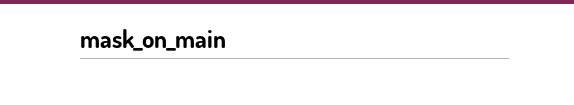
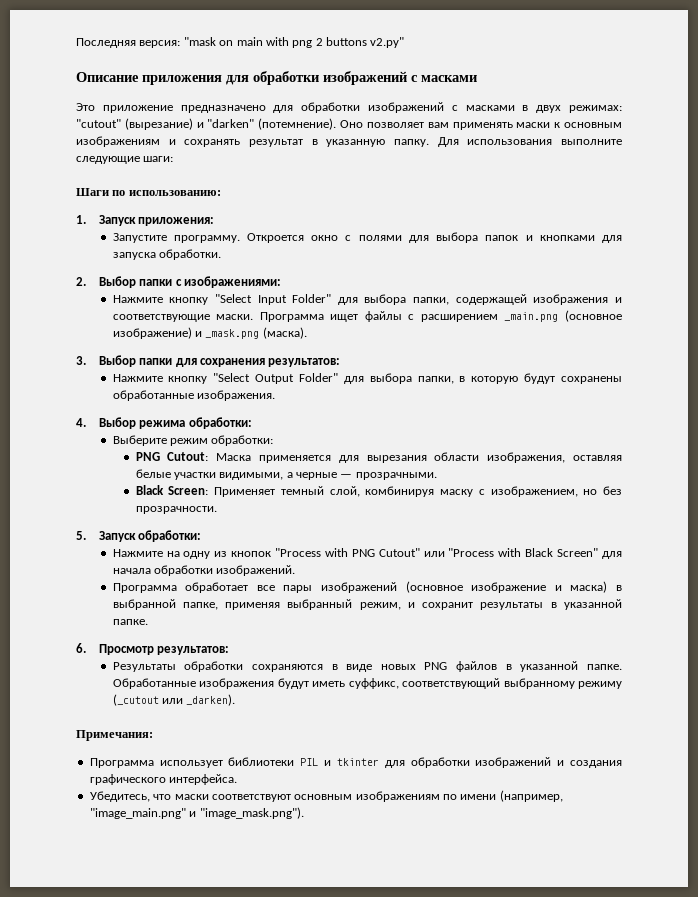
- mask_on_main
+ Последняя версия: "mask on main with png 2 buttons v2.py"
+ Описание приложения для обработки изображений с масками
+ Это приложение предназначено для обработки изображений с масками в двух режимах: "cutout" (вырезание) и "darken" (потемнение). Оно позволяет вам применять маски к основным изображениям и сохранять результат в указанную папку. Для использования выполните следующие шаги:
+ Шаги по использованию:
+ 1. Запуск приложения:
+ Запустите программу. Откроется окно с полями для выбора папок и кнопками для запуска обработки.
+ 2. Выбор папки с изображениями:
+ Нажмите кнопку "Select Input Folder" для выбора папки, содержащей изображения и соответствующие маски. Программа ищет файлы с расширением _main.png (основное изображение) и _mask.png (маска).
+ 3. Выбор папки для сохранения результатов:
+ Нажмите кнопку "Select Output Folder" для выбора папки, в которую будут сохранены обработанные изображения.
+ 4. Выбор режима обработки:
+ Выберите режим обработки:
+ PNG Cutout: Маска применяется для вырезания области изображения, оставляя белые участки видимыми, а черные — прозрачными.
+ Black Screen: Применяет темный слой, комбинируя маску с изображением, но без прозрачности.
+ 5. Запуск обработки:
+ Нажмите на одну из кнопок "Process with PNG Cutout" или "Process with Black Screen" для начала обработки изображений.
+ Программа обработает все пары изображений (основное изображение и маска) в выбранной папке, применяя выбранный режим, и сохранит результаты в указанной папке.
+ 6. Просмотр результатов:
+ Результаты обработки сохраняются в виде новых PNG файлов в указанной папке. Обработанные изображения будут иметь суффикс, соответствующий выбранному режиму (_cutout или _darken).
+ Примечания:
+ Программа использует библиотеки PIL и tkinter для обработки изображений и создания графического интерфейса.
+ Убедитесь, что маски соответствуют основным изображениям по имени (например, "image_main.png" и "image_mask.png").

